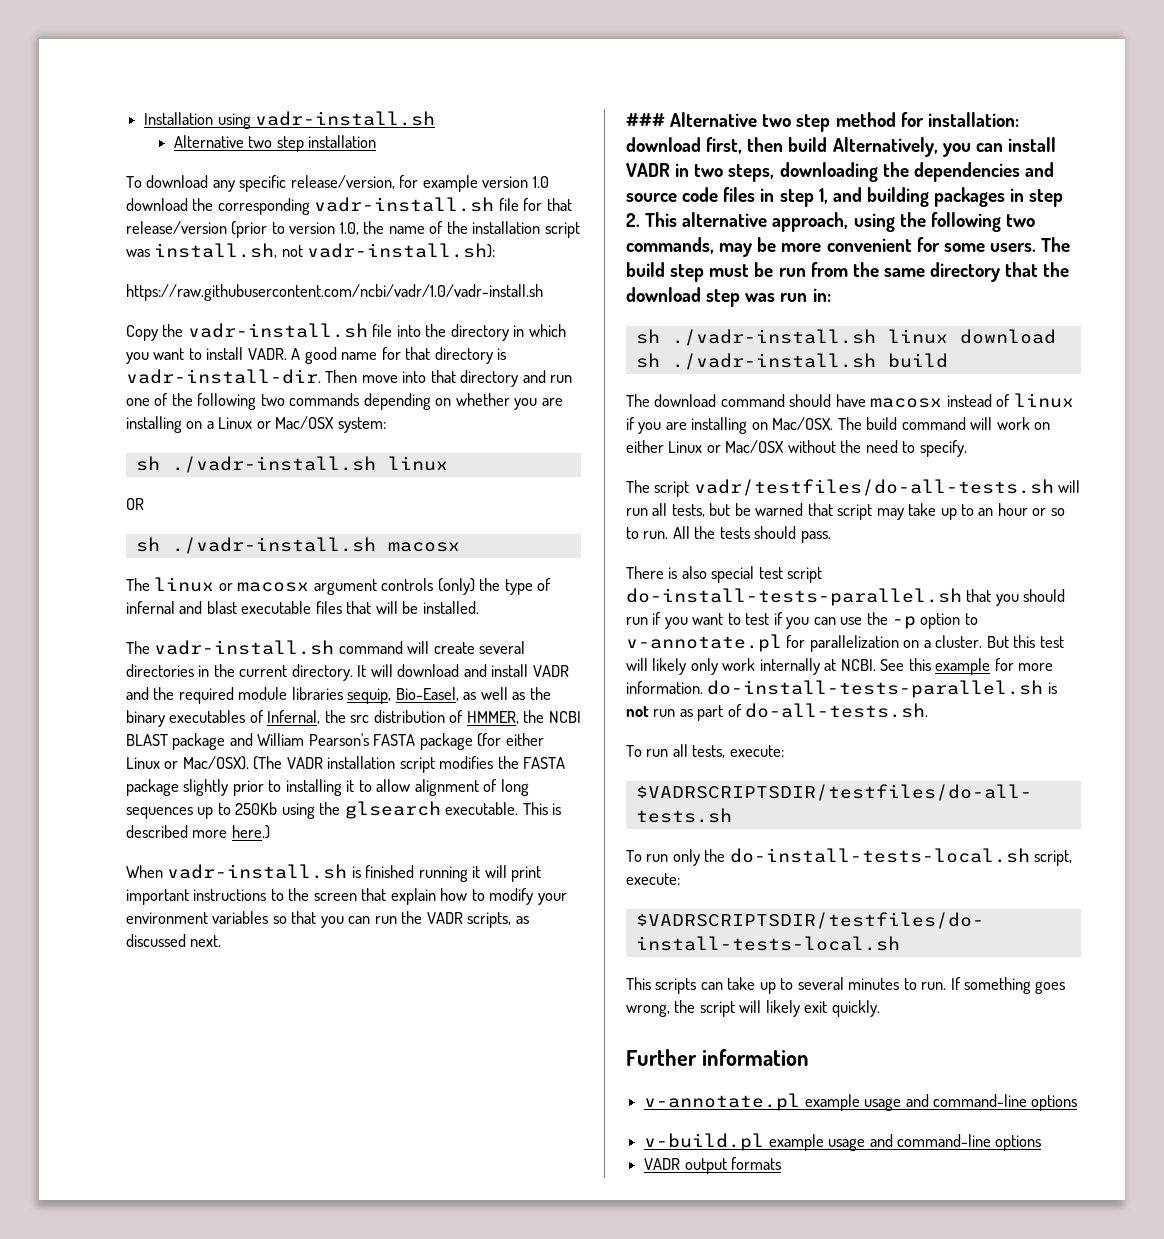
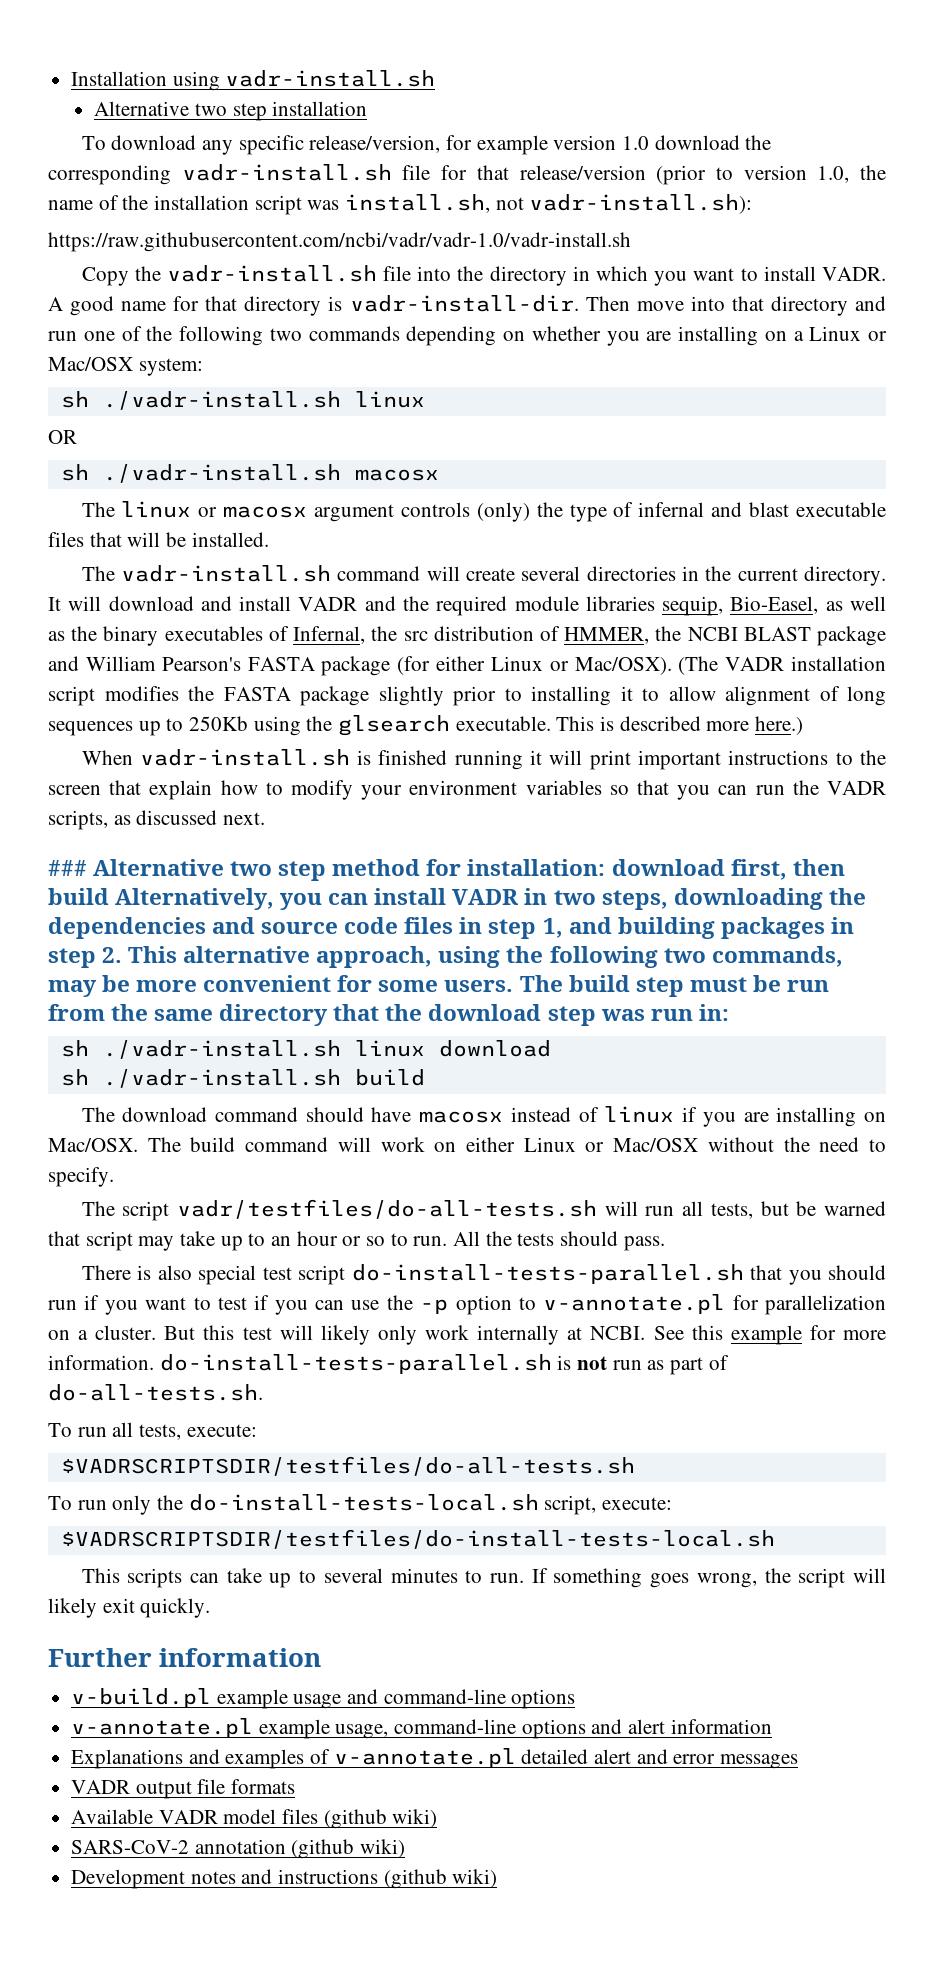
- https://raw.githubusercontent.com/ncbi/vadr/1.0/vadr-install.sh
+ https://raw.githubusercontent.com/ncbi/vadr/vadr-1.0/vadr-install.sh
- v-annotate.pl example usage and command-line options
+ v-annotate.pl example usage, command-line options and alert information
+ Explanations and examples of v-annotate.pl detailed alert and error messages
- VADR output formats
+ VADR output file formats
+ Available VADR model files (github wiki)
+ SARS-CoV-2 annotation (github wiki)
+ Development notes and instructions (github wiki)

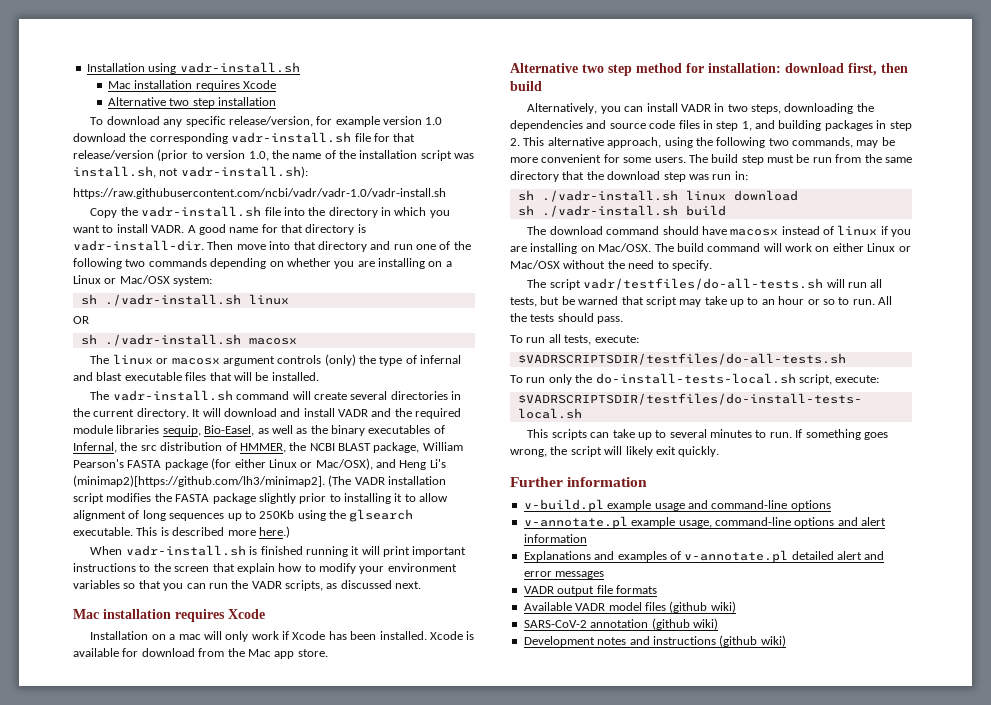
  Installation using vadr-install.sh
+ Mac installation requires Xcode
- It will download and install VADR and the required module libraries sequip, Bio-Easel, as well as the binary executables of Infernal, the src distribution of HMMER, the NCBI BLAST package and William Pearson's FASTA package (for either Linux or Mac/OSX). (The VADR installation script modifies the FASTA package slightly prior to installing it to allow alignment of long sequences up to 250Kb using the glsearch executable.
+ It will download and install VADR and the required module libraries sequip, Bio-Easel, as well as the binary executables of Infernal, the src distribution of HMMER, the NCBI BLAST package, William Pearson's FASTA package (for either Linux or Mac/OSX), and Heng Li's (minimap2)[https://github.com/lh3/minimap2]. (The VADR installation script modifies the FASTA package slightly prior to installing it to allow alignment of long sequences up to 250Kb using the glsearch executable.
  When vadr-install.sh is finished running it will print important instructions to the screen that explain how to modify your environment variables so that you can run the VADR scripts, as discussed next.
- ### Alternative two step method for installation:
+ Mac installation requires Xcode
+ Installation on a mac will only work if Xcode has been installed. Xcode is available for download from the Mac app store.
+ Alternative two step method for installation:
- download first, then build Alternatively, you can install VADR in two steps, downloading the dependencies and source code files in step 1, and building packages in step 2. This alternative approach, using the following two commands, may be more convenient for some users.
+ download first, then build
+ Alternatively, you can install VADR in two steps, downloading the dependencies and source code files in step 1, and building packages in step 2. This alternative approach, using the following two commands, may be more convenient for some users.
- There is also special test script do-install-tests-parallel.sh that you should run if you want to test if you can use the -p option to v-annotate.pl for parallelization on a cluster. But this test will likely only work internally at NCBI. See this example for more information. do-install-tests-parallel.sh is not run as part of do-all-tests.sh.

